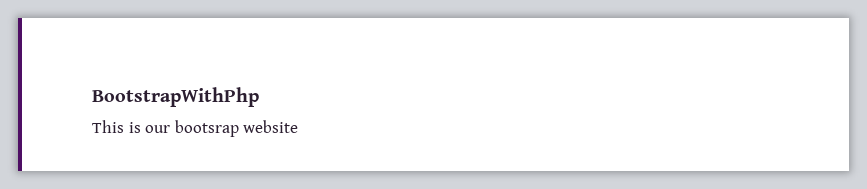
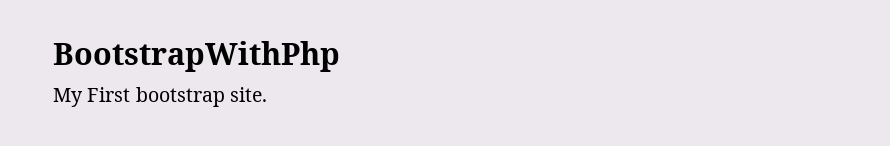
- This is our bootsrap website
+ My First bootstrap site.

